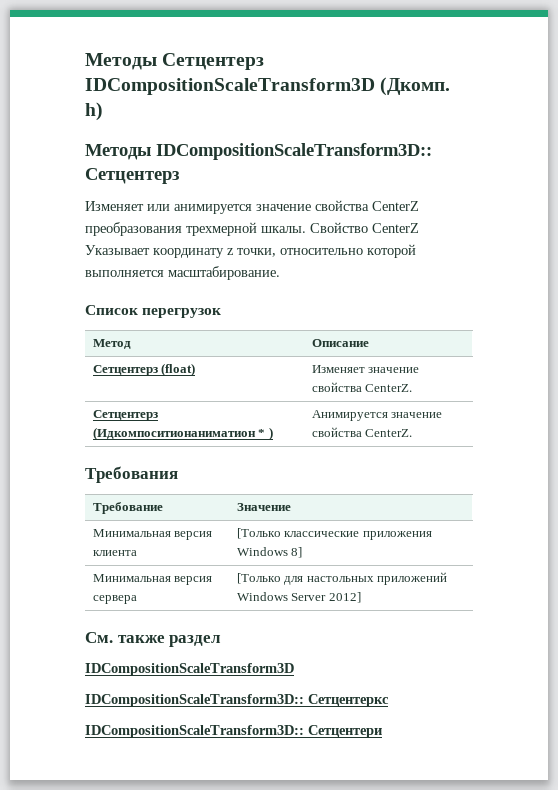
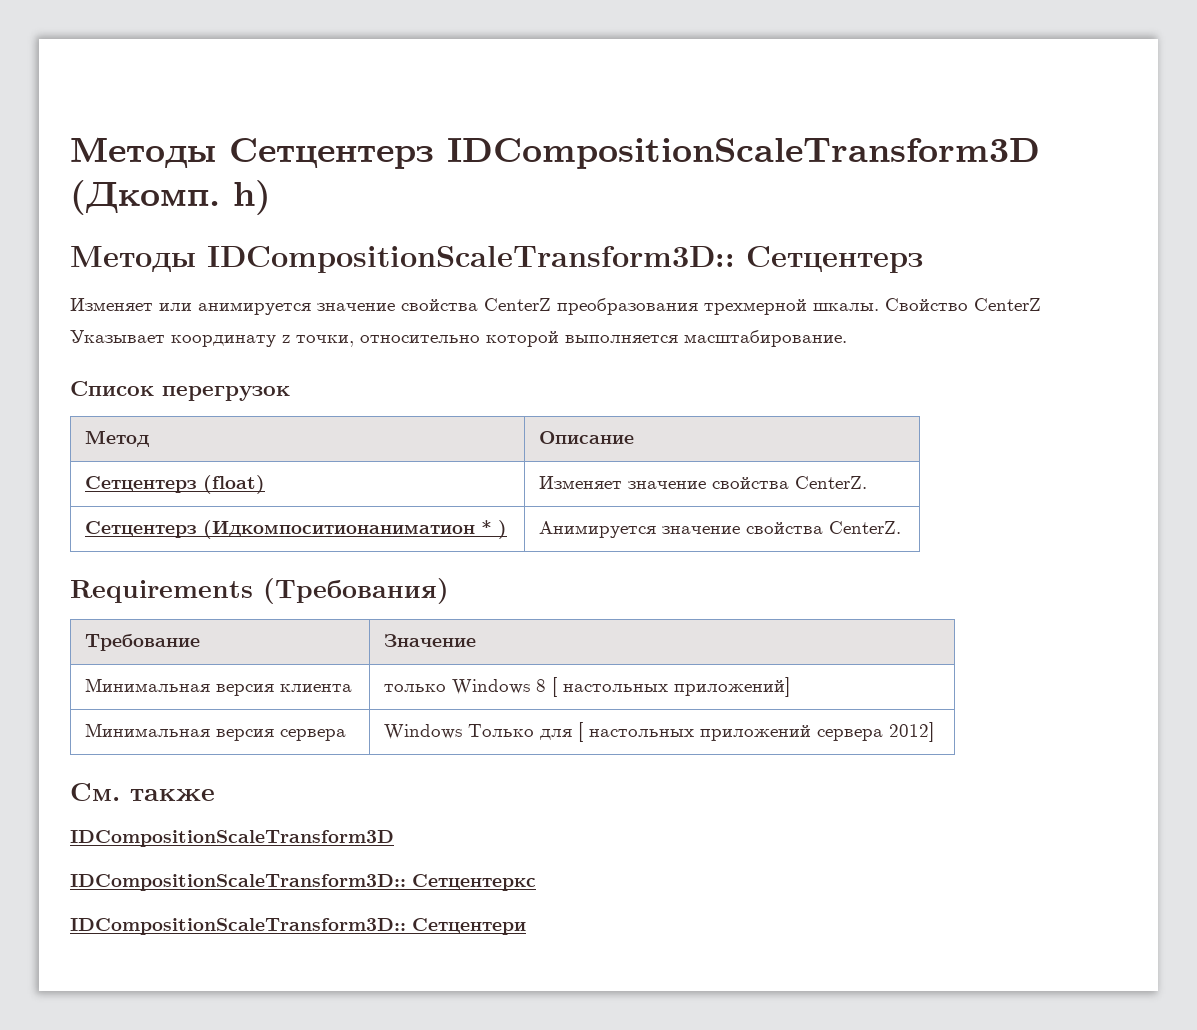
- Требования
+ Requirements (Требования)
- Минимальная версия клиента | [Только классические приложения Windows 8]
- Минимальная версия сервера | [Только для настольных приложений Windows Server 2012]
+ Минимальная версия клиента | только Windows 8 [ настольных приложений]
+ Минимальная версия сервера | Windows Только для [ настольных приложений сервера 2012]
- См. также раздел
+ См. также

